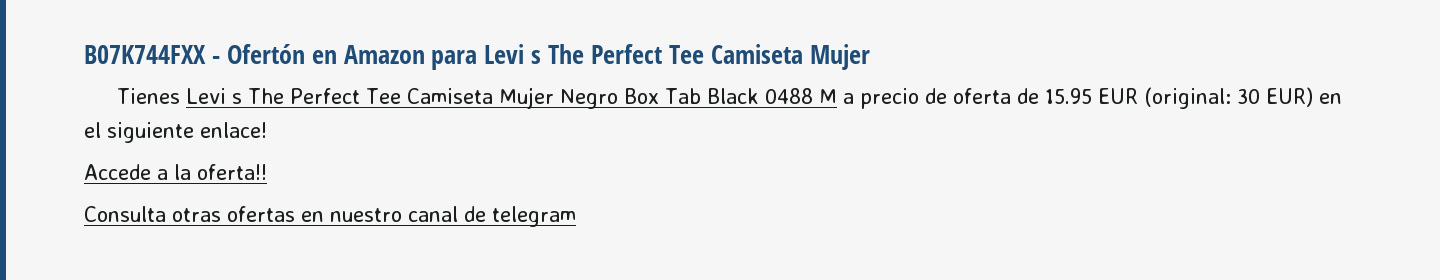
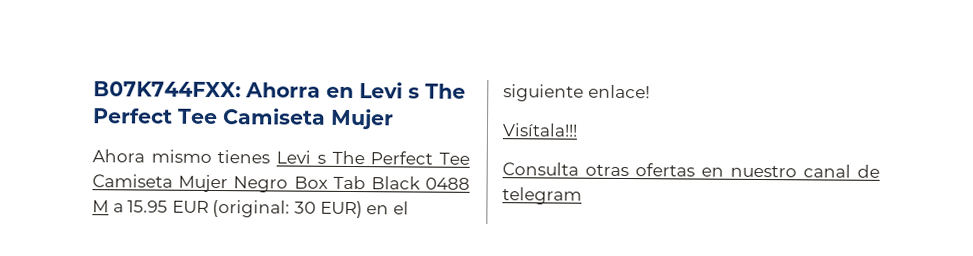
- B07K744FXX - Ofertón en Amazon para Levi s The Perfect Tee Camiseta Mujer
+ B07K744FXX: Ahorra en Levi s The Perfect Tee Camiseta Mujer
- Tienes Levi s The Perfect Tee Camiseta Mujer Negro Box Tab Black 0488 M a precio de oferta de 15.95 EUR (original: 30 EUR) en el siguiente enlace!
+ Ahora mismo tienes Levi s The Perfect Tee Camiseta Mujer Negro Box Tab Black 0488 M a 15.95 EUR (original: 30 EUR) en el siguiente enlace!
- Accede a la oferta!!
+ Visítala!!!

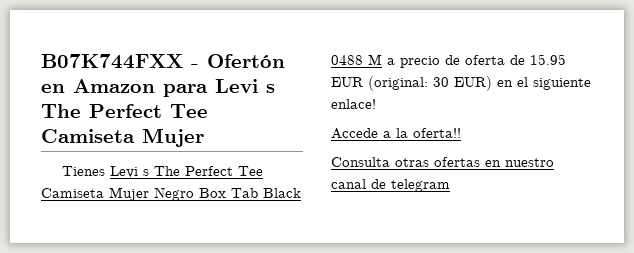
- B07K744FXX: Ahorra en Levi s The Perfect Tee Camiseta Mujer
+ B07K744FXX - Ofertón en Amazon para Levi s The Perfect Tee Camiseta Mujer
- Ahora mismo tienes Levi s The Perfect Tee Camiseta Mujer Negro Box Tab Black 0488 M a 15.95 EUR (original: 30 EUR) en el siguiente enlace!
+ Tienes Levi s The Perfect Tee Camiseta Mujer Negro Box Tab Black 0488 M a precio de oferta de 15.95 EUR (original: 30 EUR) en el siguiente enlace!
- Visítala!!!
+ Accede a la oferta!!

